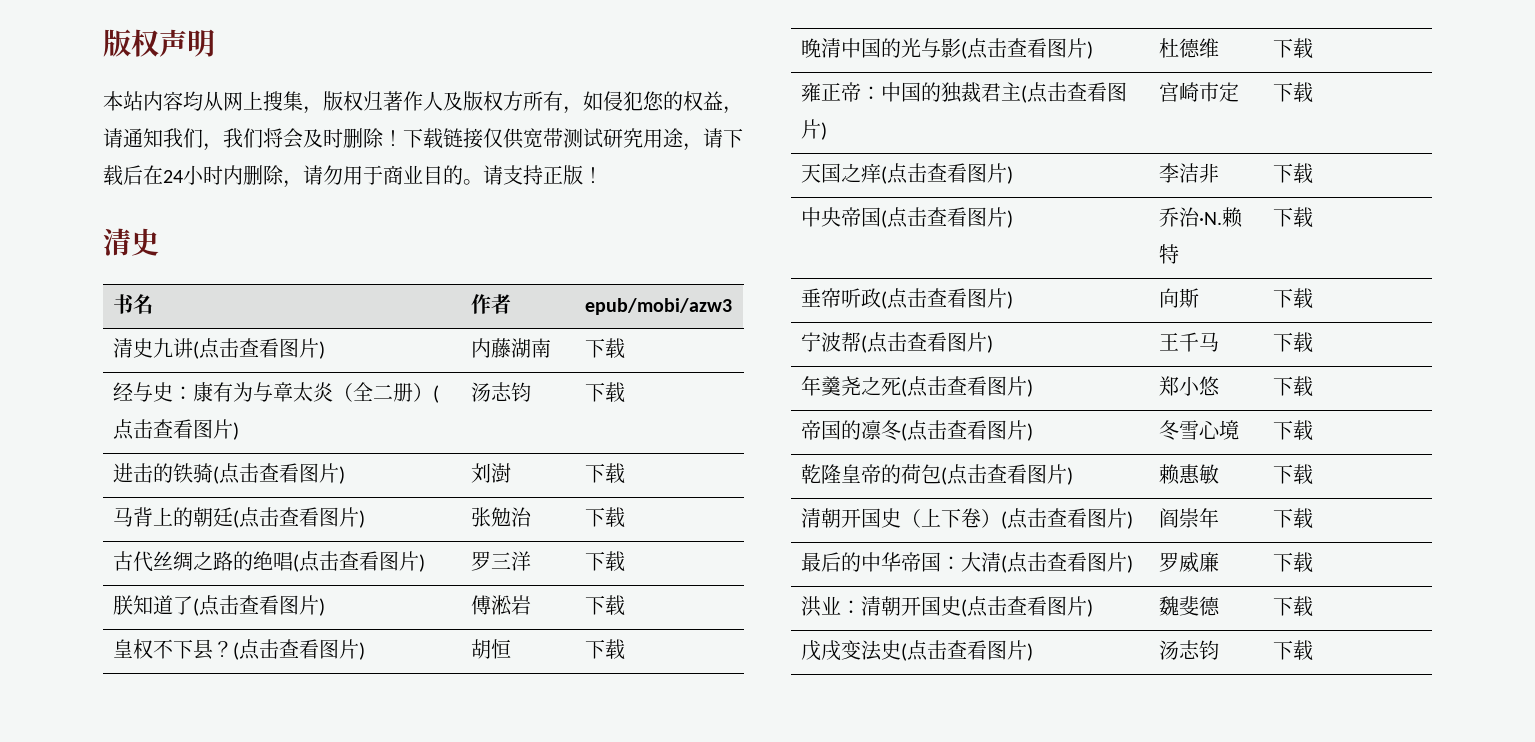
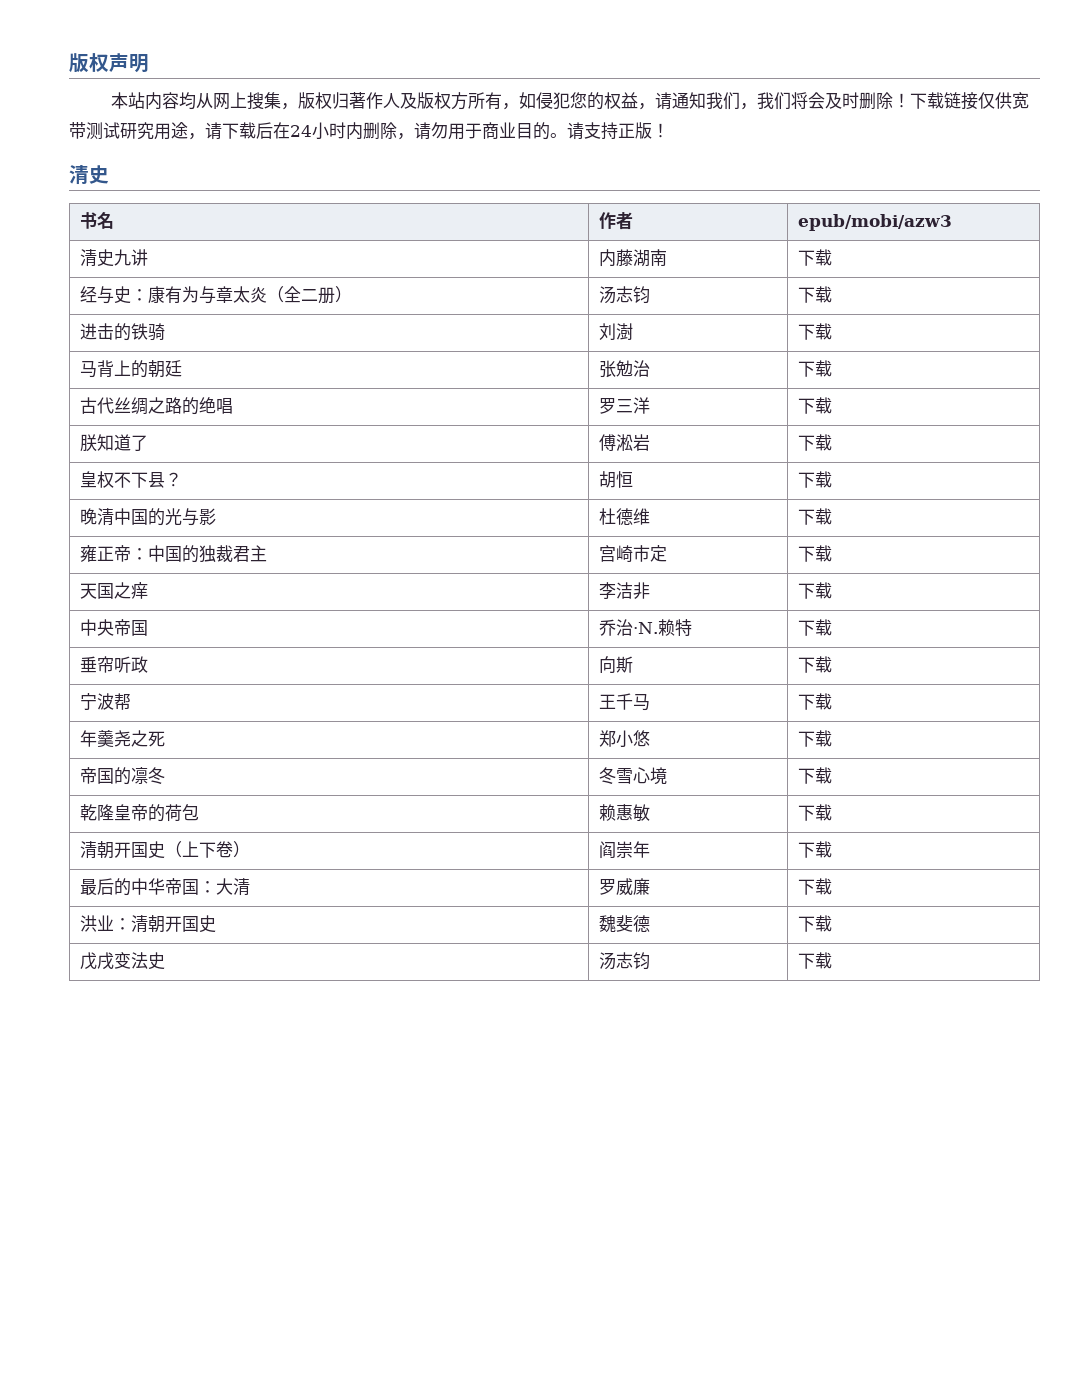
- 清史九讲(点击查看图片) | 内藤湖南 | 下载
+ 清史九讲 | 内藤湖南 | 下载
- 经与史：康有为与章太炎（全二册）(点击查看图片) | 汤志钧 | 下载
+ 经与史：康有为与章太炎（全二册） | 汤志钧 | 下载
- 进击的铁骑(点击查看图片) | 刘澍 | 下载
+ 进击的铁骑 | 刘澍 | 下载
- 马背上的朝廷(点击查看图片) | 张勉治 | 下载
+ 马背上的朝廷 | 张勉治 | 下载
- 古代丝绸之路的绝唱(点击查看图片) | 罗三洋 | 下载
+ 古代丝绸之路的绝唱 | 罗三洋 | 下载
- 朕知道了(点击查看图片) | 傅淞岩 | 下载
+ 朕知道了 | 傅淞岩 | 下载
- 皇权不下县？(点击查看图片) | 胡恒 | 下载
+ 皇权不下县？ | 胡恒 | 下载
- 晚清中国的光与影(点击查看图片) | 杜德维 | 下载
+ 晚清中国的光与影 | 杜德维 | 下载
- 雍正帝：中国的独裁君主(点击查看图片) | 宫崎市定 | 下载
+ 雍正帝：中国的独裁君主 | 宫崎市定 | 下载
- 天国之痒(点击查看图片) | 李洁非 | 下载
+ 天国之痒 | 李洁非 | 下载
- 中央帝国(点击查看图片) | 乔治·N.赖特 | 下载
+ 中央帝国 | 乔治·N.赖特 | 下载
- 垂帘听政(点击查看图片) | 向斯 | 下载
+ 垂帘听政 | 向斯 | 下载
- 宁波帮(点击查看图片) | 王千马 | 下载
+ 宁波帮 | 王千马 | 下载
- 年羹尧之死(点击查看图片) | 郑小悠 | 下载
+ 年羹尧之死 | 郑小悠 | 下载
- 帝国的凛冬(点击查看图片) | 冬雪心境 | 下载
+ 帝国的凛冬 | 冬雪心境 | 下载
- 乾隆皇帝的荷包(点击查看图片) | 赖惠敏 | 下载
+ 乾隆皇帝的荷包 | 赖惠敏 | 下载
- 清朝开国史（上下卷）(点击查看图片) | 阎崇年 | 下载
+ 清朝开国史（上下卷） | 阎崇年 | 下载
- 最后的中华帝国：大清(点击查看图片) | 罗威廉 | 下载
+ 最后的中华帝国：大清 | 罗威廉 | 下载
- 洪业：清朝开国史(点击查看图片) | 魏斐德 | 下载
+ 洪业：清朝开国史 | 魏斐德 | 下载
- 戊戌变法史(点击查看图片) | 汤志钧 | 下载
+ 戊戌变法史 | 汤志钧 | 下载

